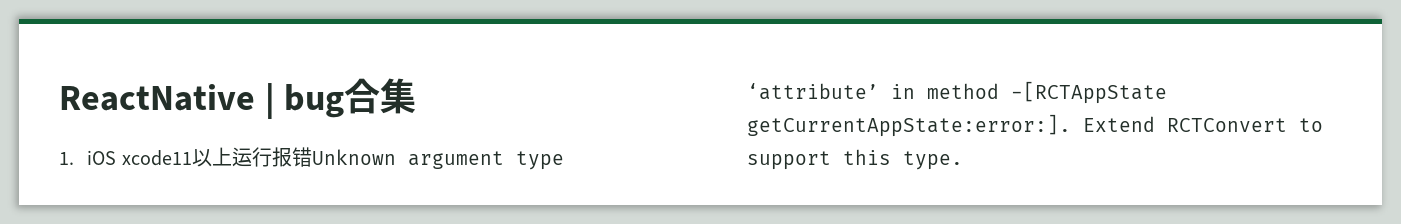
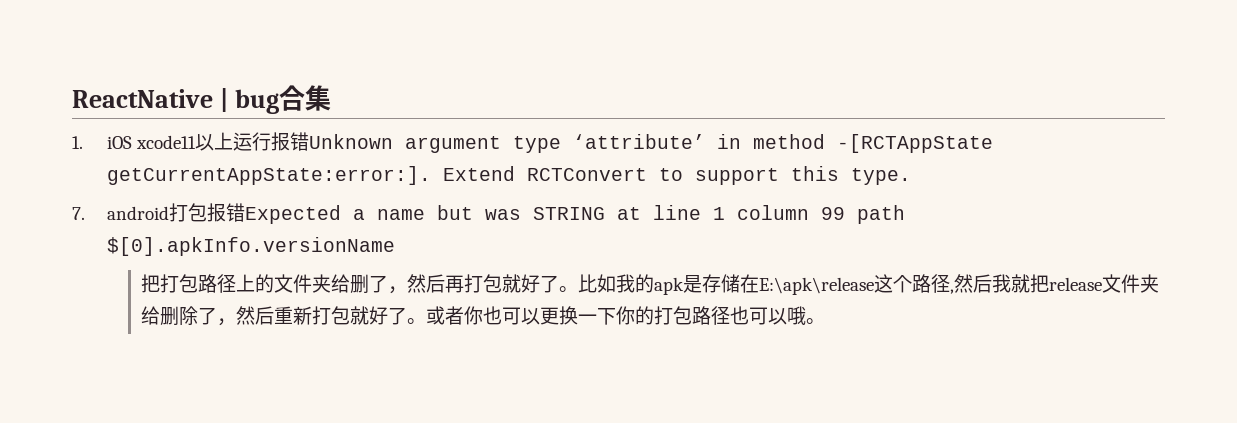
+ 7. android打包报错Expected a name but was STRING at line 1 column 99 path $[0].apkInfo.versionName
+ 把打包路径上的文件夹给删了，然后再打包就好了。比如我的apk是存储在E:\apk\release这个路径,然后我就把release文件夹给删除了，然后重新打包就好了。或者你也可以更换一下你的打包路径也可以哦。

